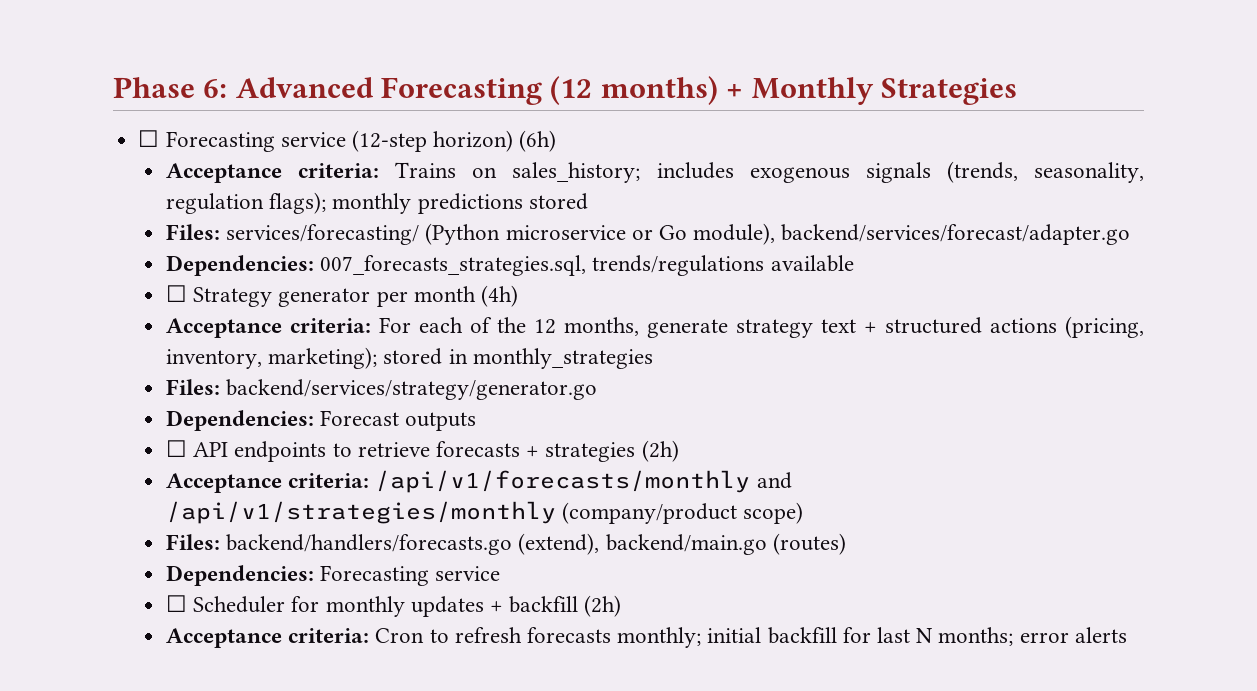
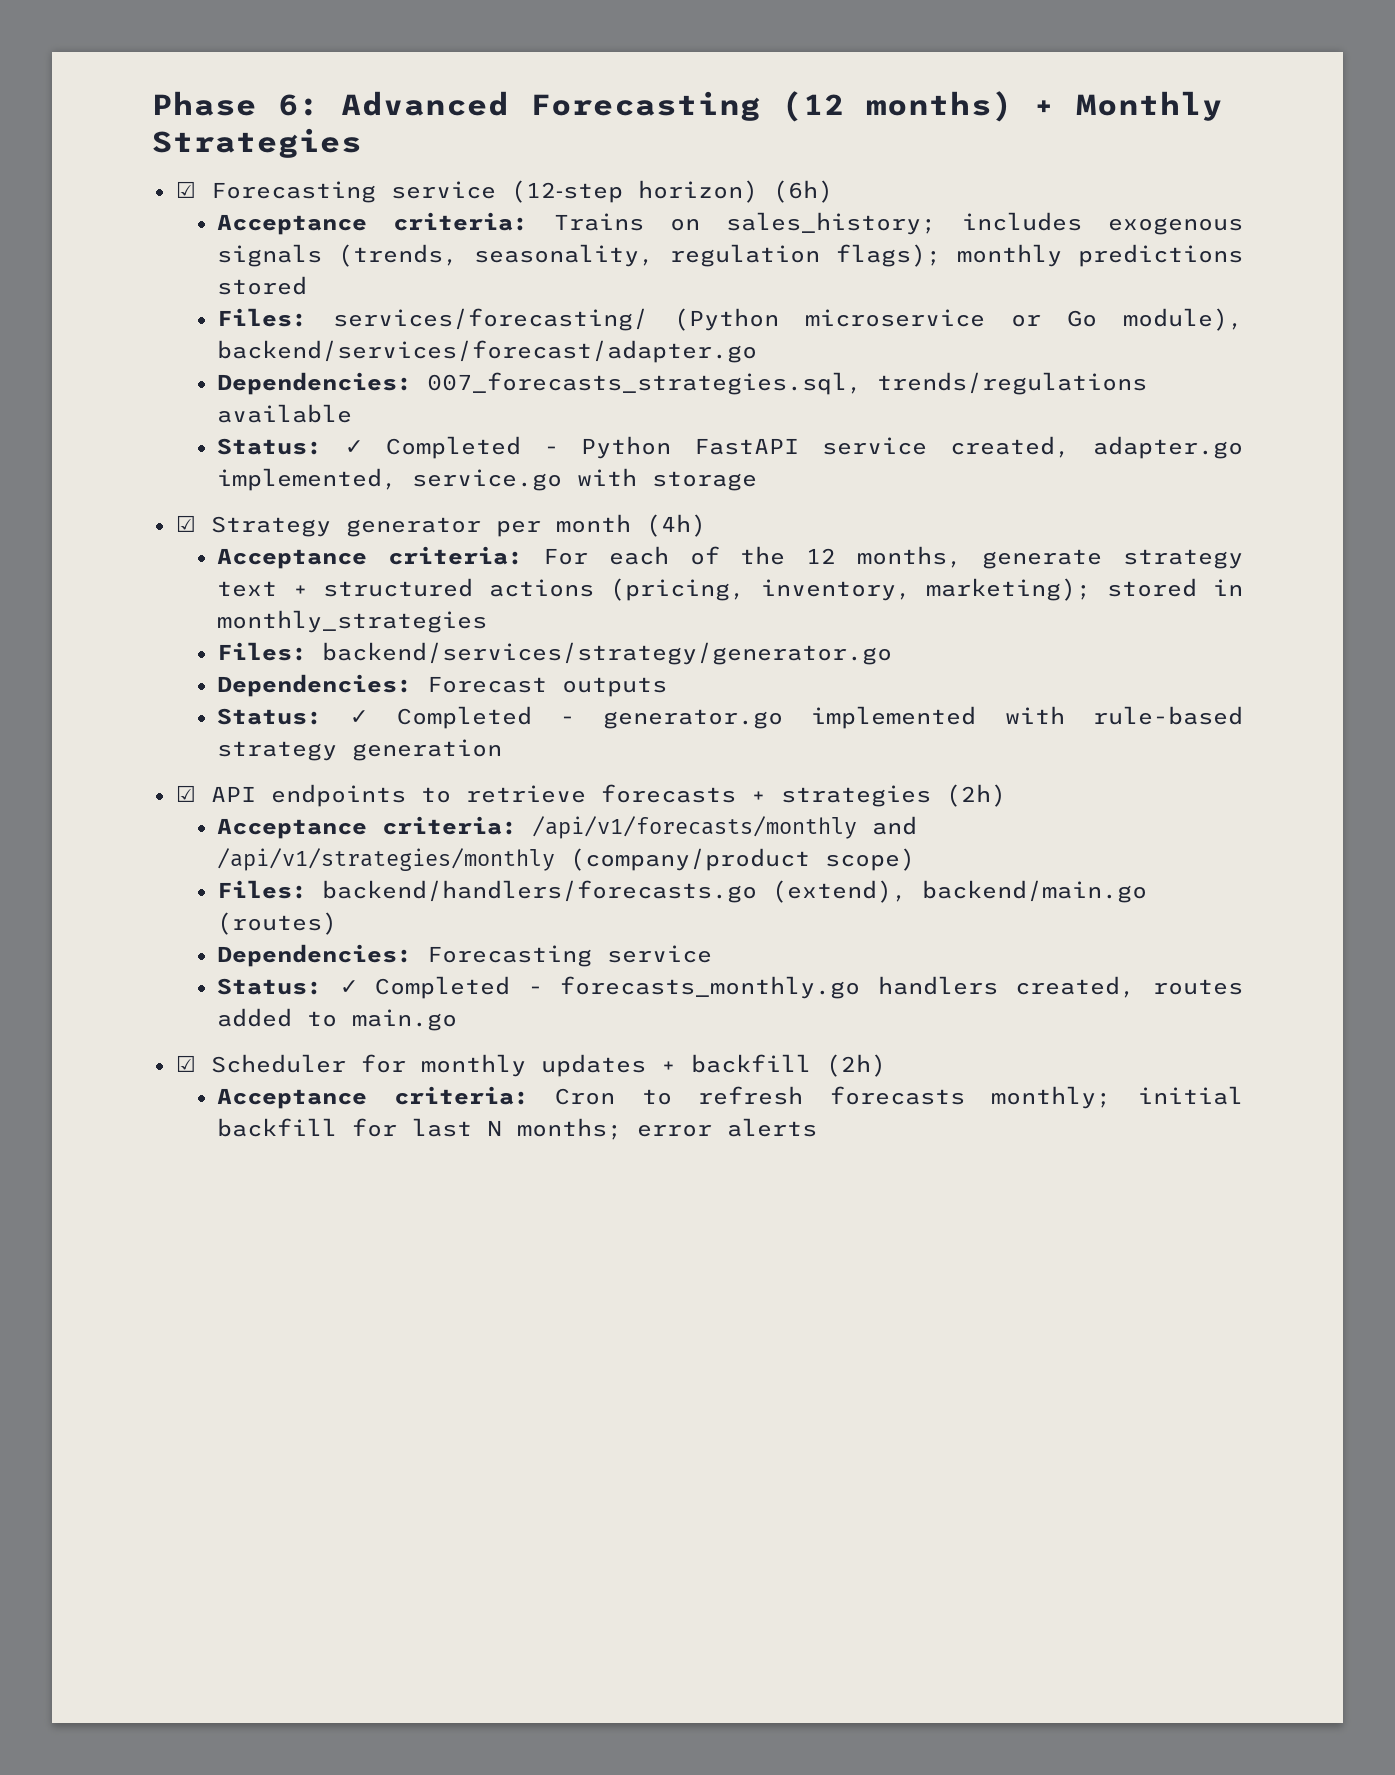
- ☐ Forecasting service (12‑step horizon) (6h)
+ ☑ Forecasting service (12‑step horizon) (6h)
- ☐ Strategy generator per month (4h)
+ Status: ✓ Completed - Python FastAPI service created, adapter.go implemented, service.go with storage
+ ☑ Strategy generator per month (4h)
- ☐ API endpoints to retrieve forecasts + strategies (2h)
+ Status: ✓ Completed - generator.go implemented with rule-based strategy generation
+ ☑ API endpoints to retrieve forecasts + strategies (2h)
- ☐ Scheduler for monthly updates + backfill (2h)
+ Status: ✓ Completed - forecasts_monthly.go handlers created, routes added to main.go
+ ☑ Scheduler for monthly updates + backfill (2h)

